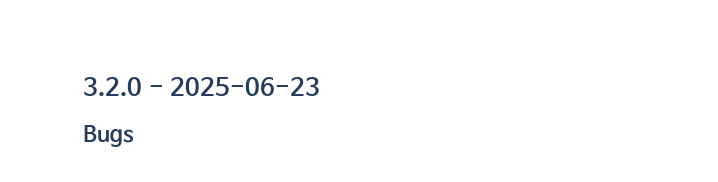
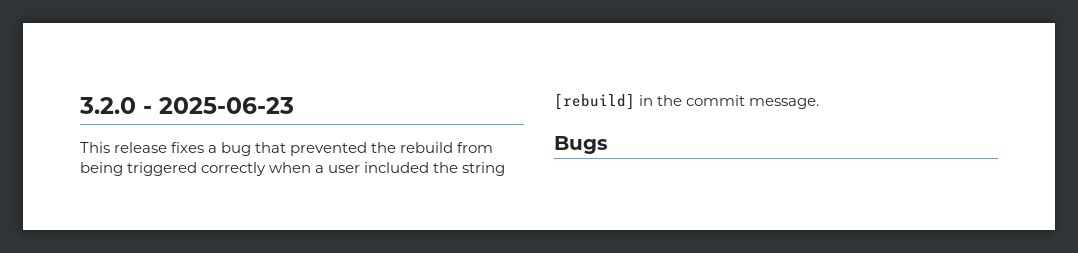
+ This release fixes a bug that prevented the rebuild from being triggered correctly when a user included the string [rebuild] in the commit message.

